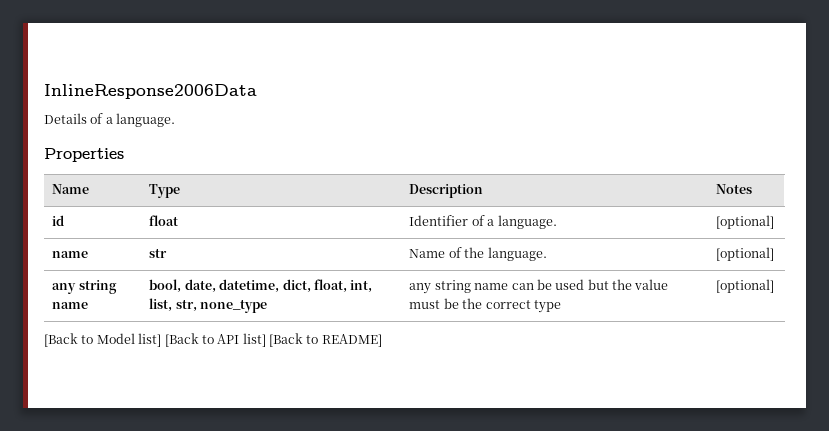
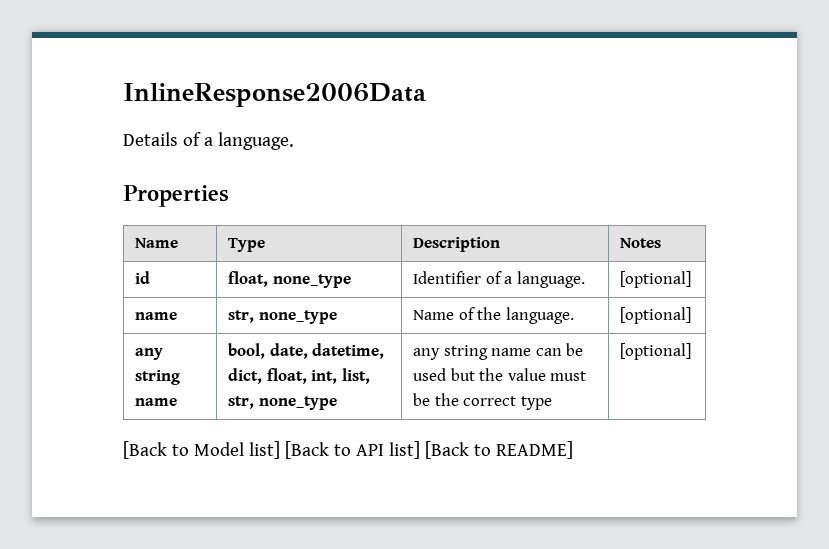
- id | float | Identifier of a language. | [optional]
+ id | float, none_type | Identifier of a language. | [optional]
- name | str | Name of the language. | [optional]
+ name | str, none_type | Name of the language. | [optional]

